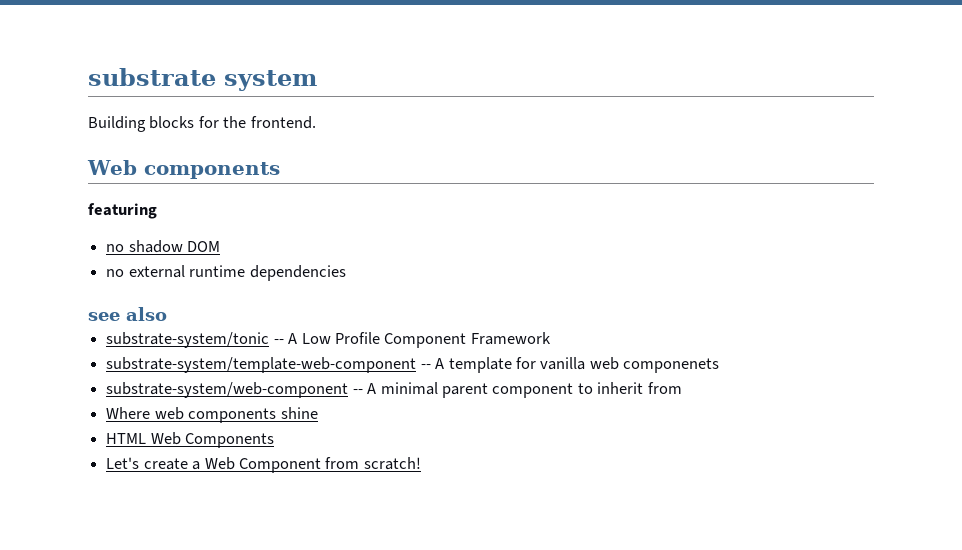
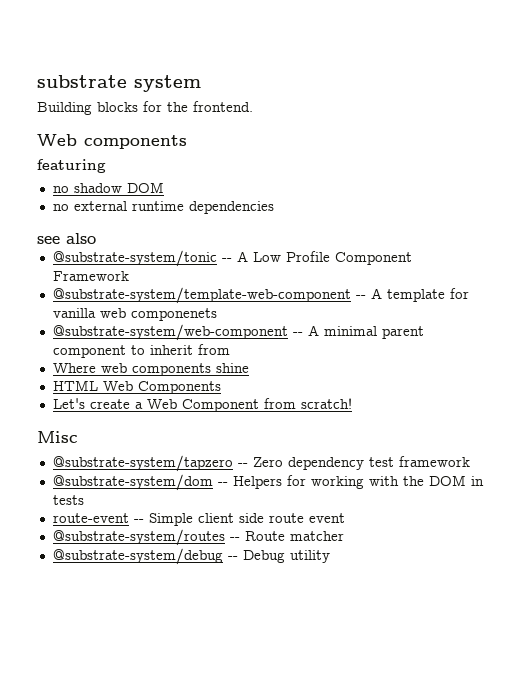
- substrate-system/tonic -- A Low Profile Component Framework
+ @substrate-system/tonic -- A Low Profile Component Framework
- substrate-system/template-web-component -- A template for vanilla web componenets
+ @substrate-system/template-web-component -- A template for vanilla web componenets
- substrate-system/web-component -- A minimal parent component to inherit from
+ @substrate-system/web-component -- A minimal parent component to inherit from
+ Misc
+ @substrate-system/tapzero -- Zero dependency test framework
+ @substrate-system/dom -- Helpers for working with the DOM in tests
+ route-event -- Simple client side route event
+ @substrate-system/routes -- Route matcher
+ @substrate-system/debug -- Debug utility

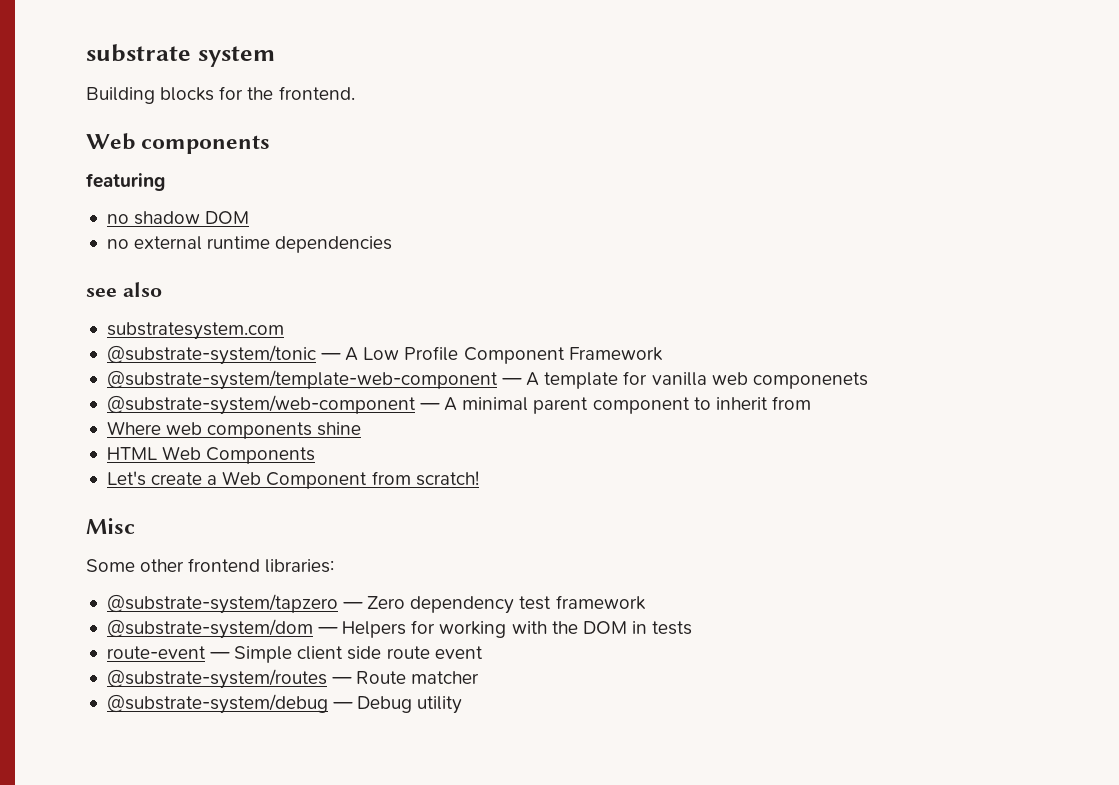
+ substratesystem.com
- @substrate-system/tonic -- A Low Profile Component Framework
+ @substrate-system/tonic — A Low Profile Component Framework
- @substrate-system/template-web-component -- A template for vanilla web componenets
+ @substrate-system/template-web-component — A template for vanilla web componenets
- @substrate-system/web-component -- A minimal parent component to inherit from
+ @substrate-system/web-component — A minimal parent component to inherit from
+ Some other frontend libraries:
- @substrate-system/tapzero -- Zero dependency test framework
+ @substrate-system/tapzero — Zero dependency test framework
- @substrate-system/dom -- Helpers for working with the DOM in tests
+ @substrate-system/dom — Helpers for working with the DOM in tests
- route-event -- Simple client side route event
+ route-event — Simple client side route event
- @substrate-system/routes -- Route matcher
+ @substrate-system/routes — Route matcher
- @substrate-system/debug -- Debug utility
+ @substrate-system/debug — Debug utility

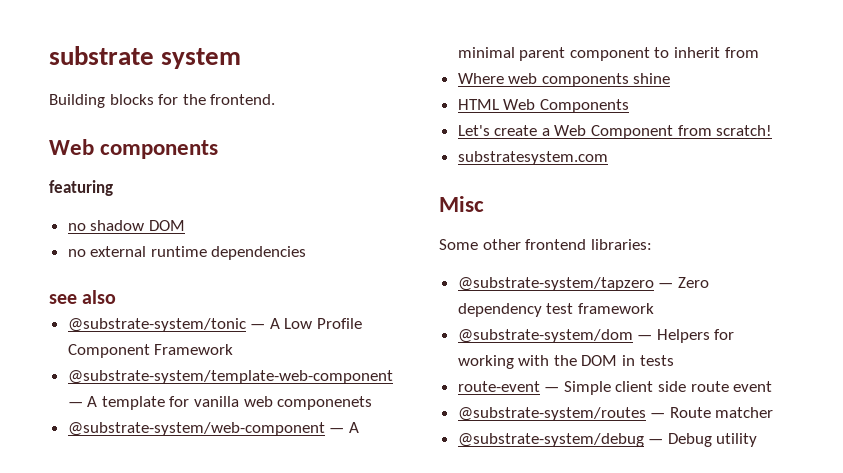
- substratesystem.com
+ substratesystem.com

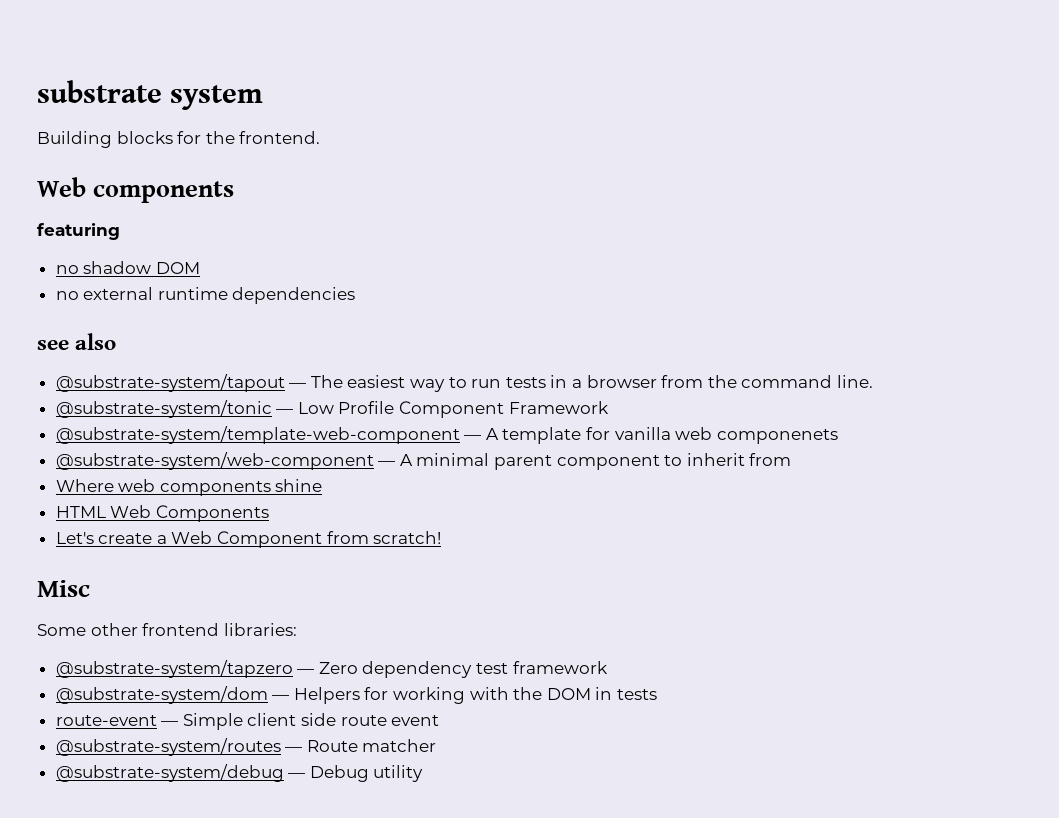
+ @substrate-system/tapout — The easiest way to run tests in a browser from the command line.
- @substrate-system/tonic — A Low Profile Component Framework
+ @substrate-system/tonic — Low Profile Component Framework
- substratesystem.com

